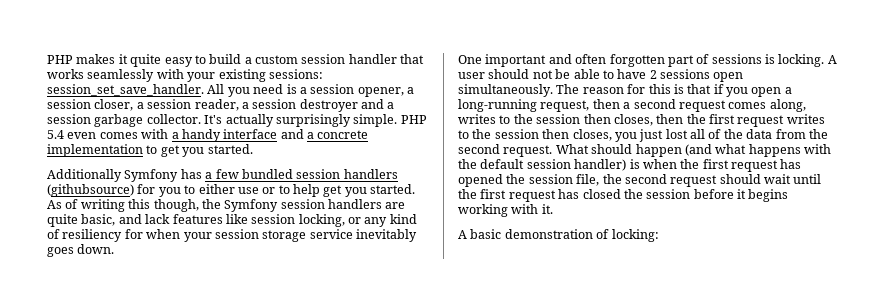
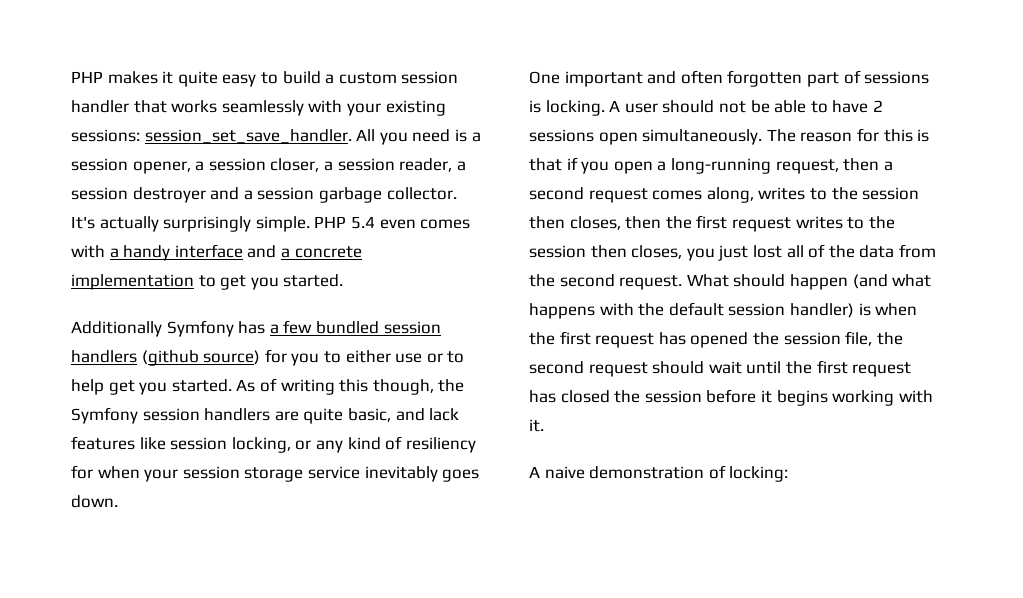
- Additionally Symfony has a few bundled session handlers (githubsource) for you to either use or to help get you started.
+ Additionally Symfony has a few bundled session handlers (github source) for you to either use or to help get you started.
- A basic demonstration of locking:
+ A naive demonstration of locking:

